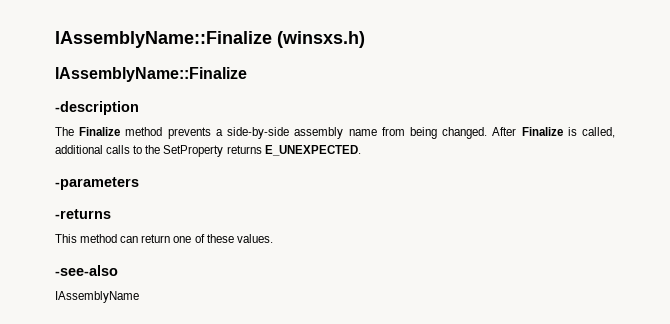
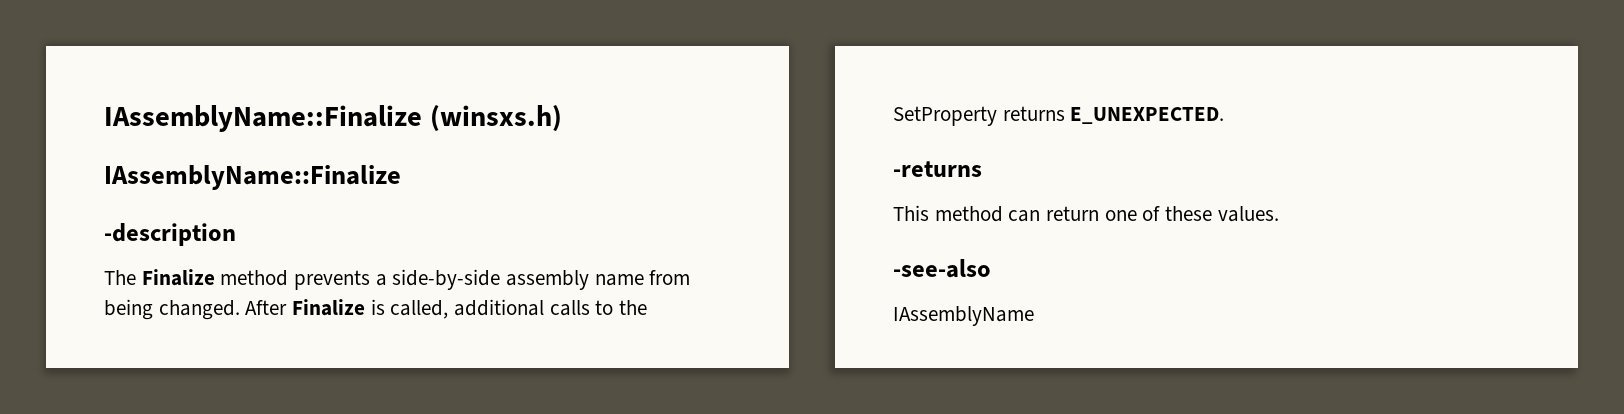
- -parameters

